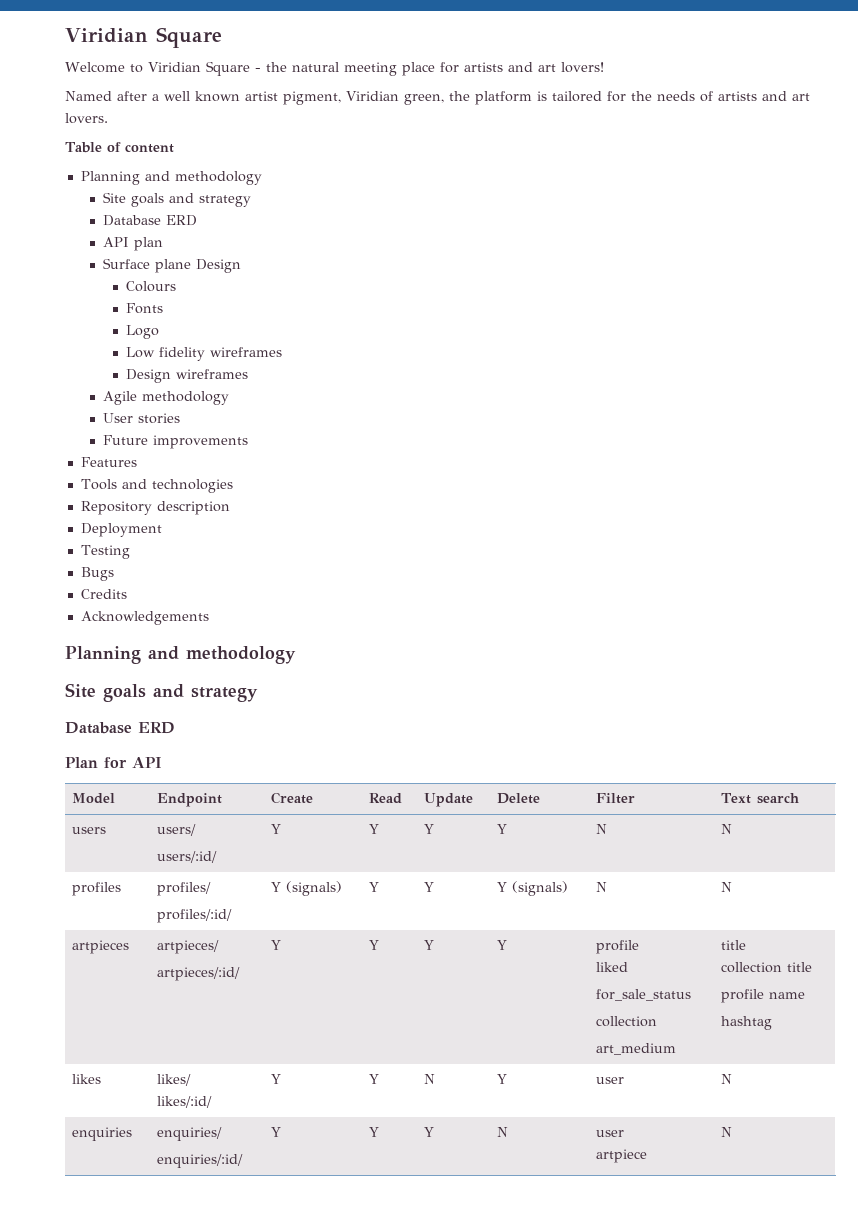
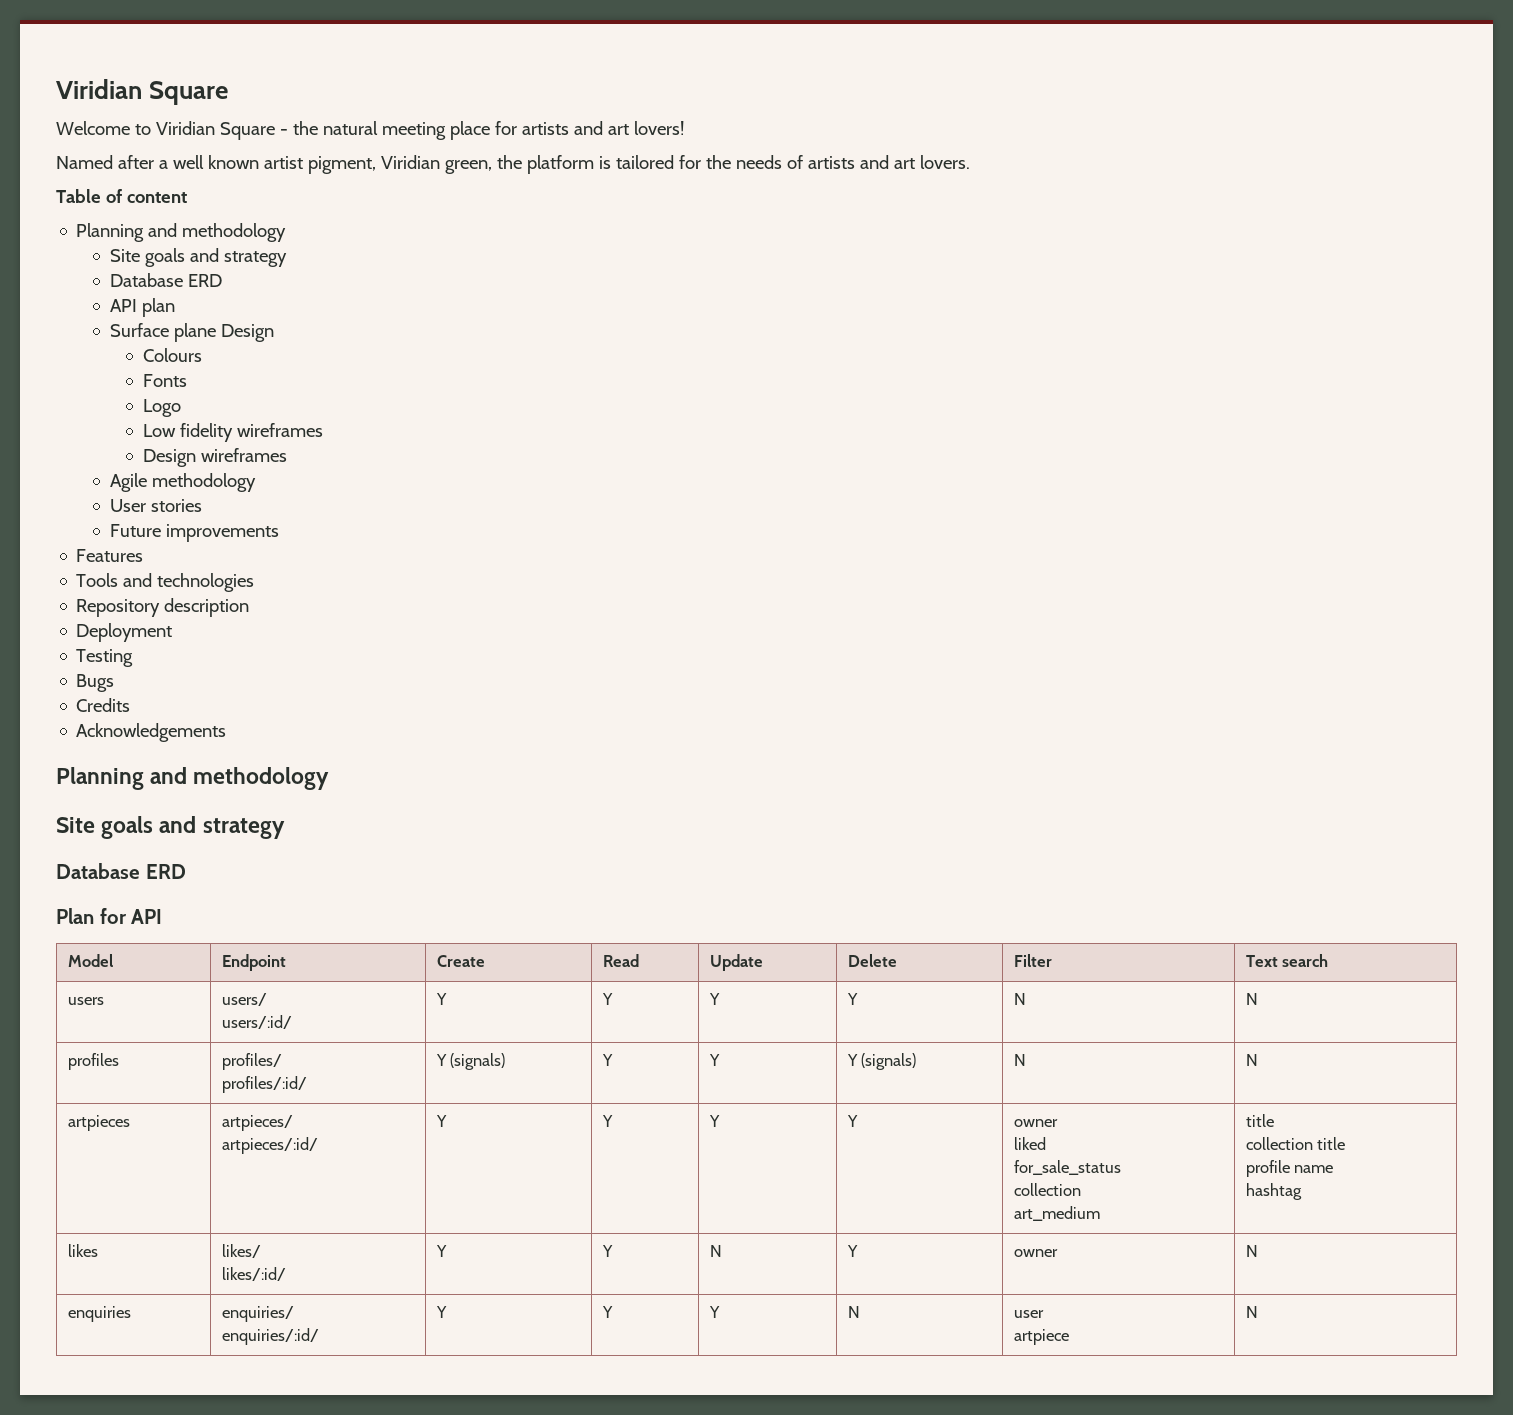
  artpieces | artpieces/
- artpieces/:id/ | Y | Y | Y | Y | profile
+ artpieces/:id/ | Y | Y | Y | Y | owner
  likes | likes/
- likes/:id/ | Y | Y | N | Y | user | N
+ likes/:id/ | Y | Y | N | Y | owner | N

